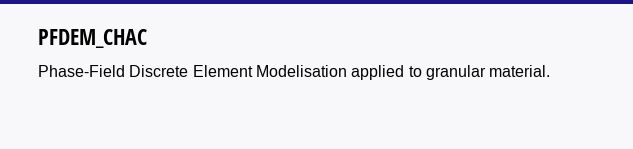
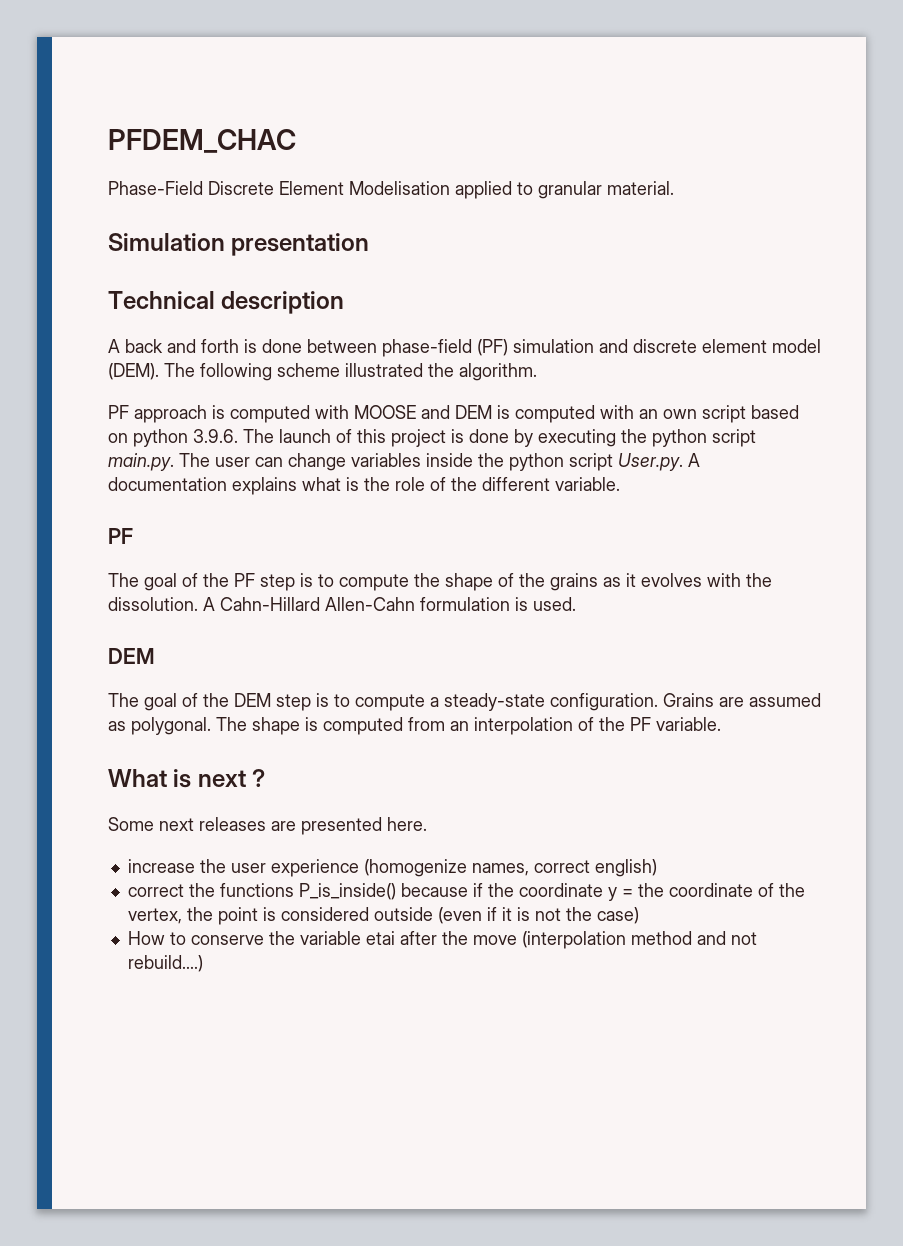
+ Simulation presentation
+ Technical description
+ A back and forth is done between phase-field (PF) simulation and discrete element model (DEM). The following scheme illustrated the algorithm.
+ PF approach is computed with MOOSE and DEM is computed with an own script based on python 3.9.6. The launch of this project is done by executing the python script main.py. The user can change variables inside the python script User.py. A documentation explains what is the role of the different variable.
+ PF
+ The goal of the PF step is to compute the shape of the grains as it evolves with the dissolution. A Cahn-Hillard Allen-Cahn formulation is used.
+ DEM
+ The goal of the DEM step is to compute a steady-state configuration. Grains are assumed as polygonal. The shape is computed from an interpolation of the PF variable.
+ What is next ?
+ Some next releases are presented here.
+ increase the user experience (homogenize names, correct english)
+ correct the functions P_is_inside() because if the coordinate y = the coordinate of the vertex, the point is considered outside (even if it is not the case)
+ How to conserve the variable etai after the move (interpolation method and not rebuild....)

